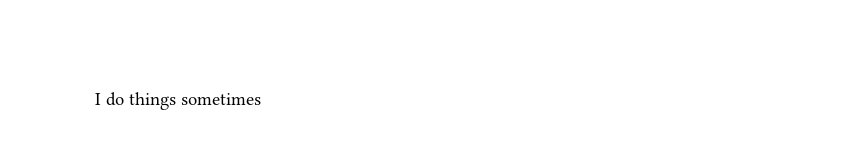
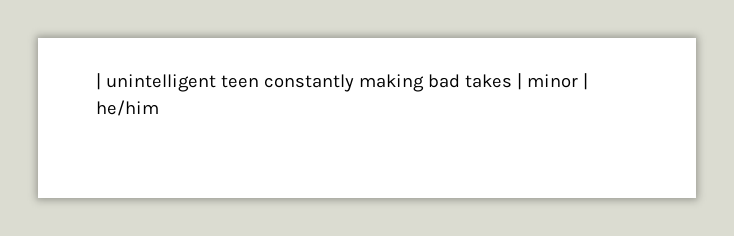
- I do things sometimes
+ | unintelligent teen constantly making bad takes | minor | he/him

